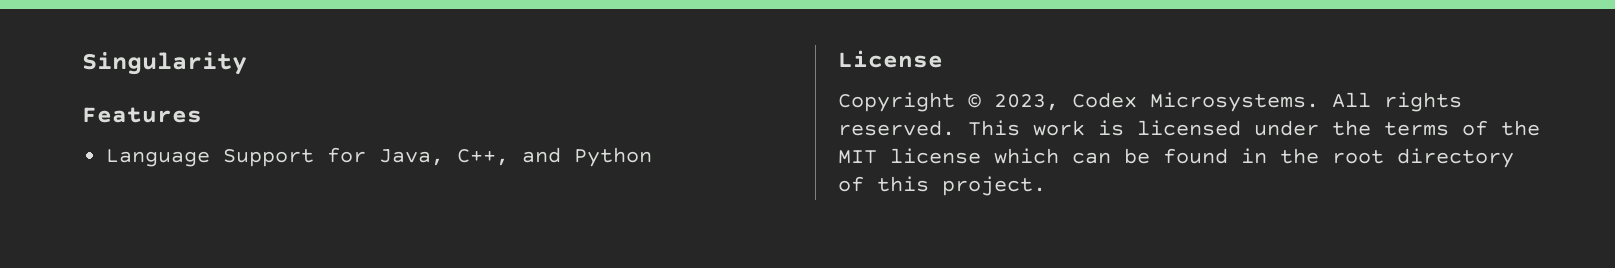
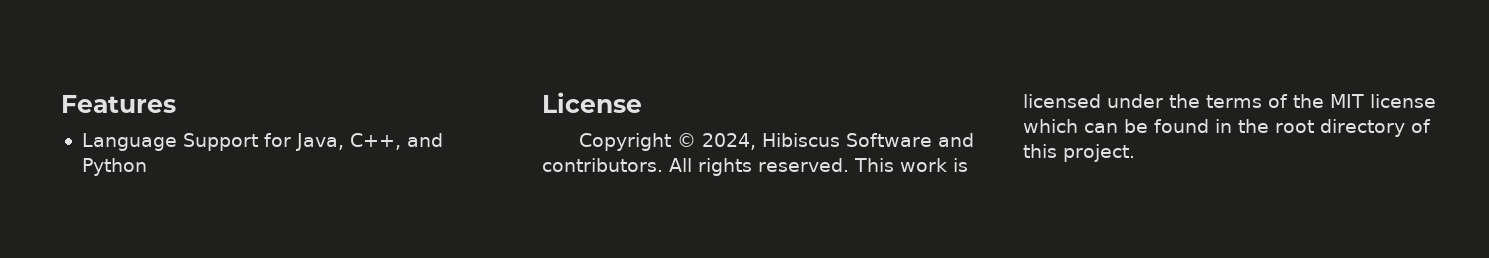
- Singularity
- Copyright © 2023, Codex Microsystems.
+ Copyright © 2024, Hibiscus Software and contributors.

